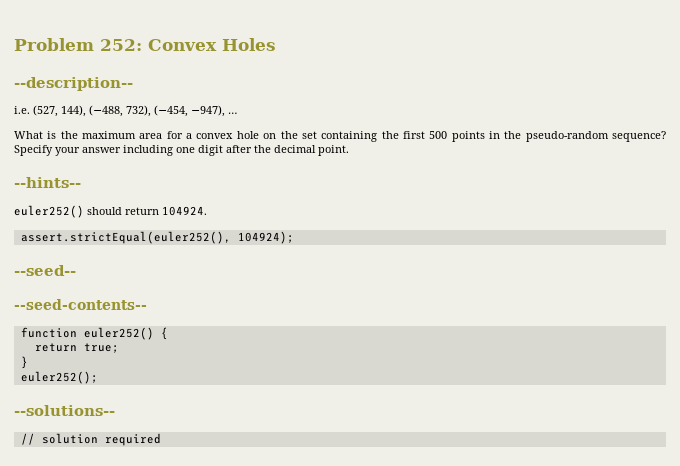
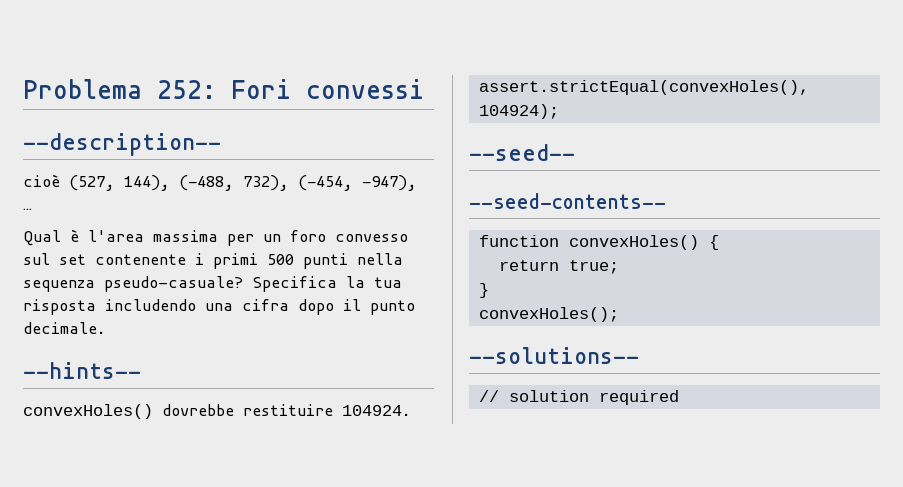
- Problem 252: Convex Holes
+ Problema 252: Fori convessi
- i.e. (527, 144), (−488, 732), (−454, −947), …
+ cioè (527, 144), (−488, 732), (−454, −947), …
- What is the maximum area for a convex hole on the set containing the first 500 points in the pseudo-random sequence? Specify your answer including one digit after the decimal point.
+ Qual è l'area massima per un foro convesso sul set contenente i primi 500 punti nella sequenza pseudo-casuale? Specifica la tua risposta includendo una cifra dopo il punto decimale.
  --hints--
- euler252() should return 104924.
+ convexHoles() dovrebbe restituire 104924.
- assert.strictEqual(euler252(), 104924);
+ assert.strictEqual(convexHoles(), 104924);
- function euler252() {
+ function convexHoles() {
- euler252();
+ convexHoles();

